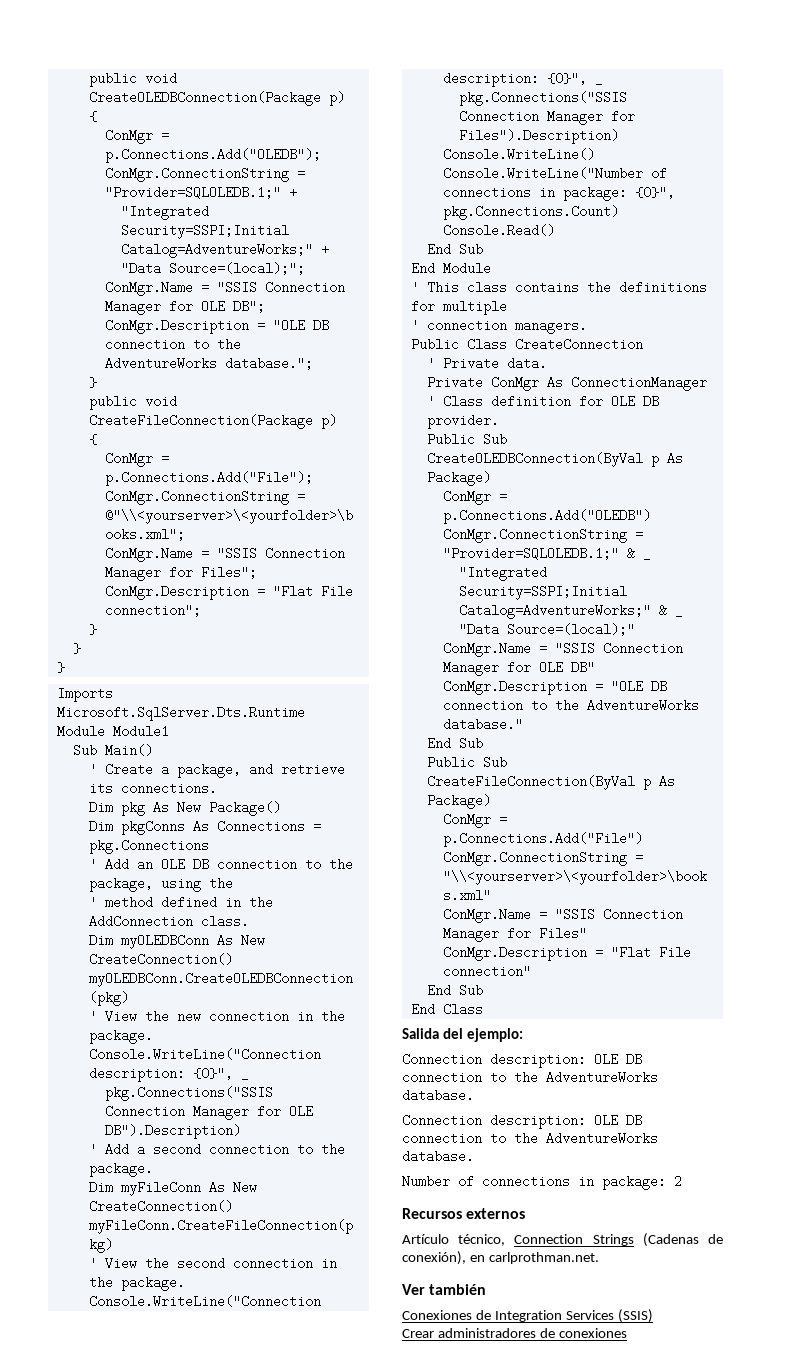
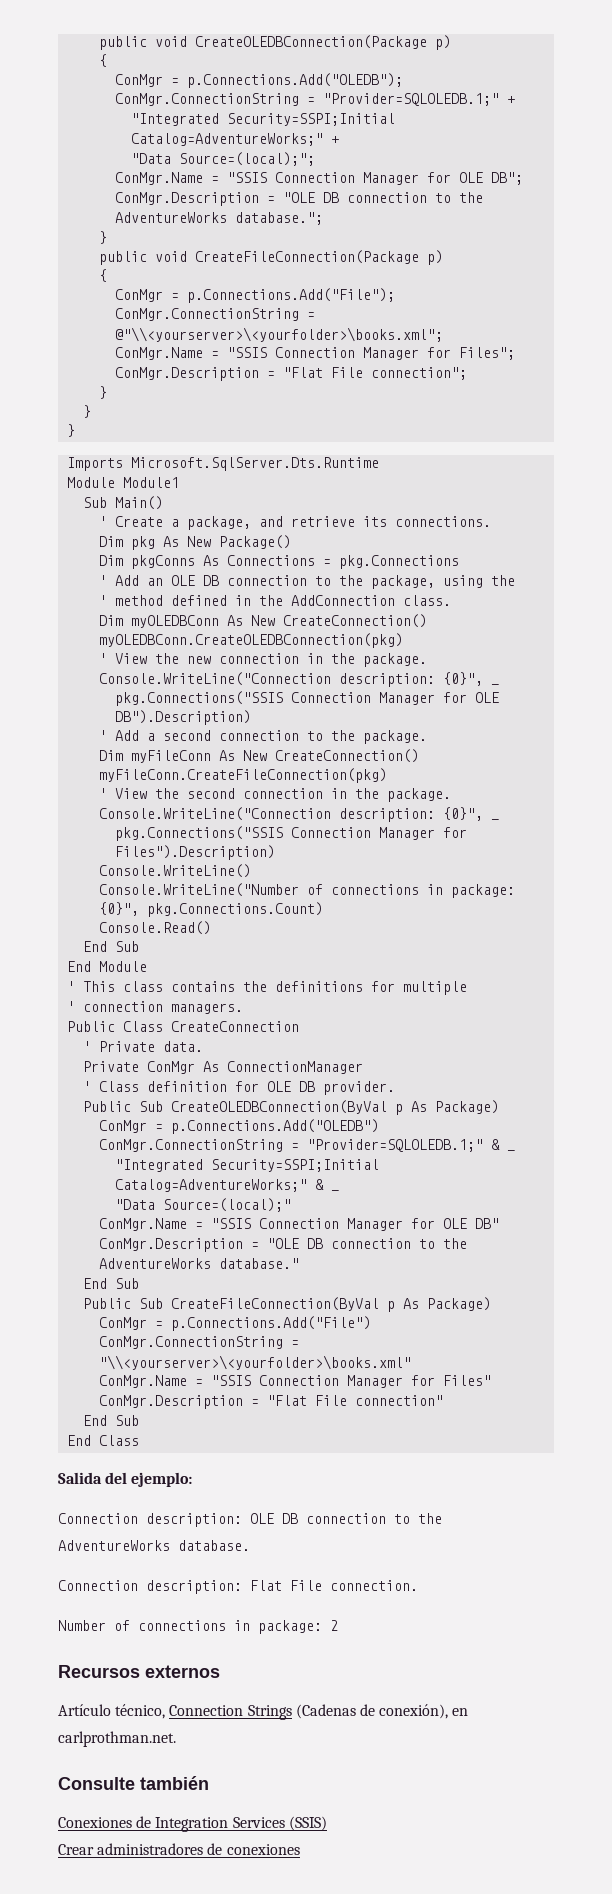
  Salida del ejemplo:
  Connection description: OLE DB connection to the AdventureWorks database.
- Connection description: OLE DB connection to the AdventureWorks database.
+ Connection description: Flat File connection.
- Ver también
+ Consulte también

